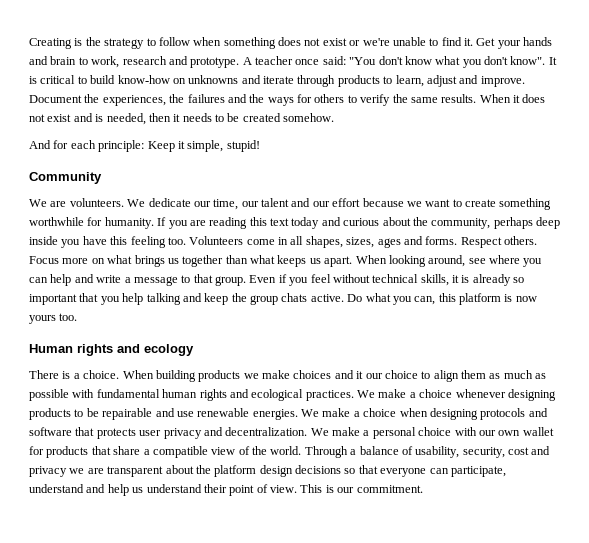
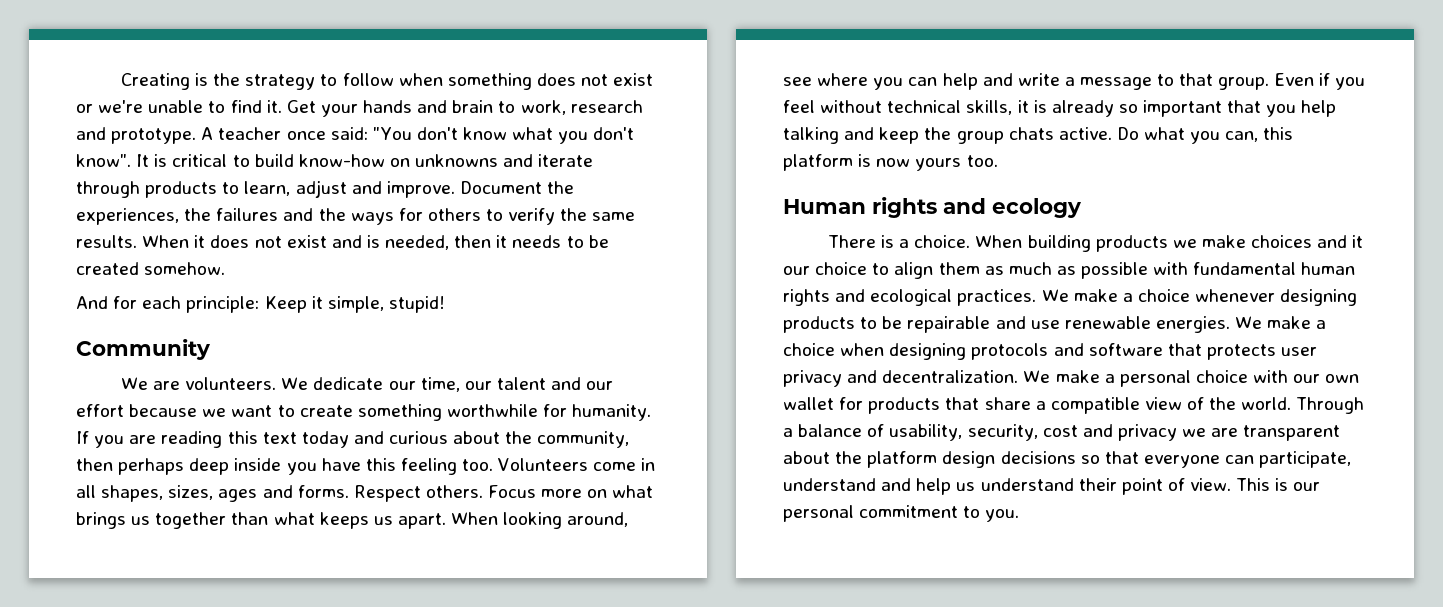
- If you are reading this text today and curious about the community, perhaps deep inside you have this feeling too.
+ If you are reading this text today and curious about the community, then perhaps deep inside you have this feeling too.
- This is our commitment.
+ This is our personal commitment to you.

